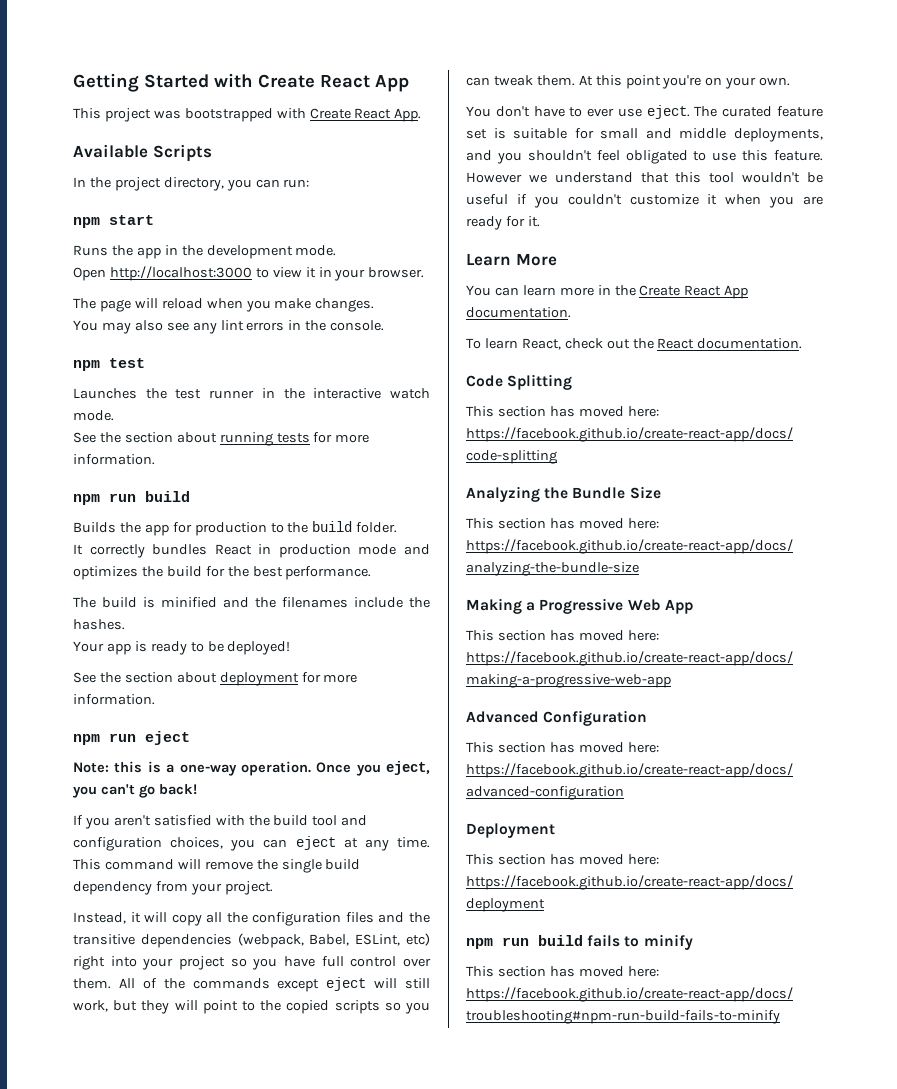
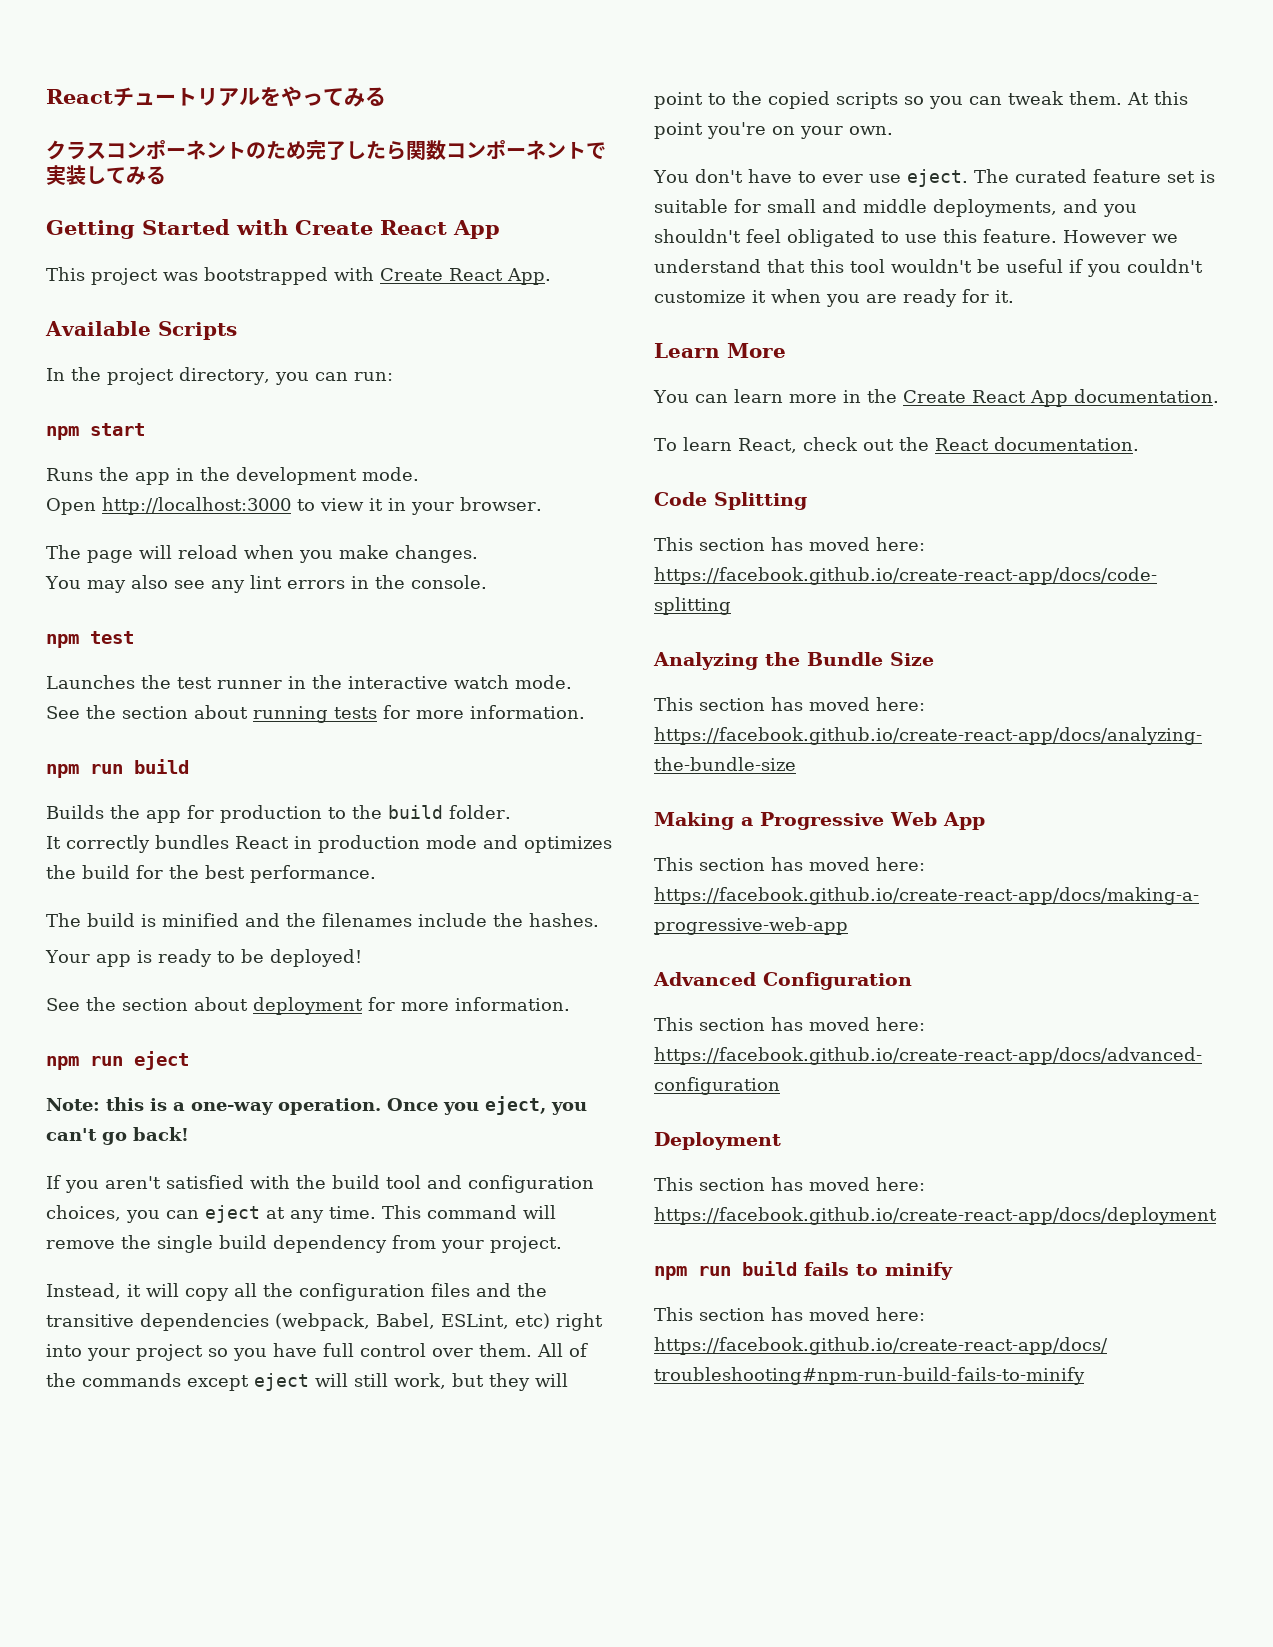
+ Reactチュートリアルをやってみる
+ クラスコンポーネントのため完了したら関数コンポーネントで実装してみる

